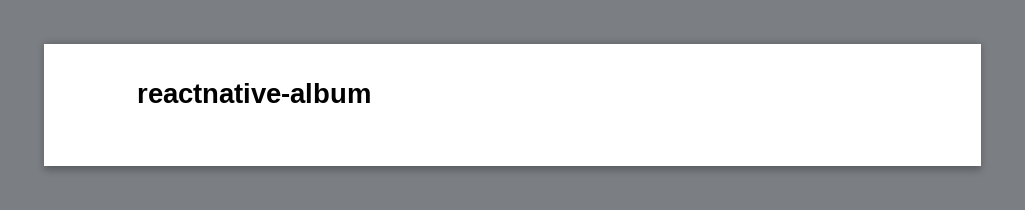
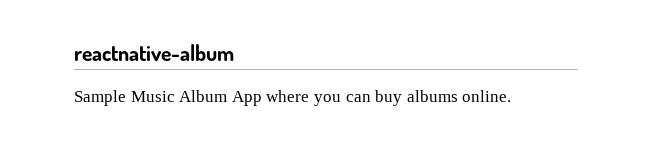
+ Sample Music Album App where you can buy albums online.

